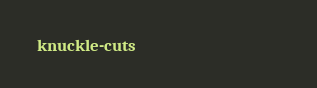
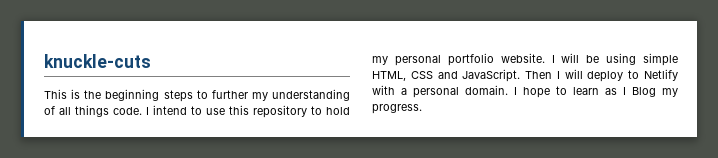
+ This is the beginning steps to further my understanding of all things code. I intend to use this repository to hold my personal portfolio website. I will be using simple HTML, CSS and JavaScript. Then I will deploy to Netlify with a personal domain. I hope to learn as I Blog my progress.

